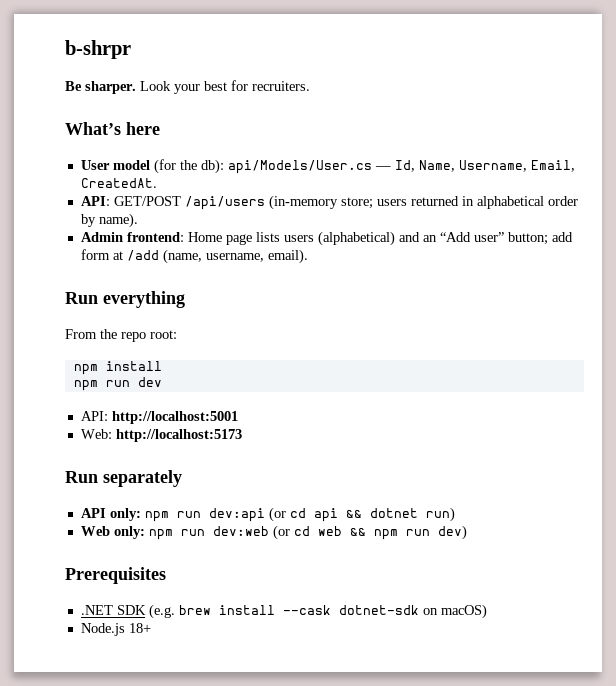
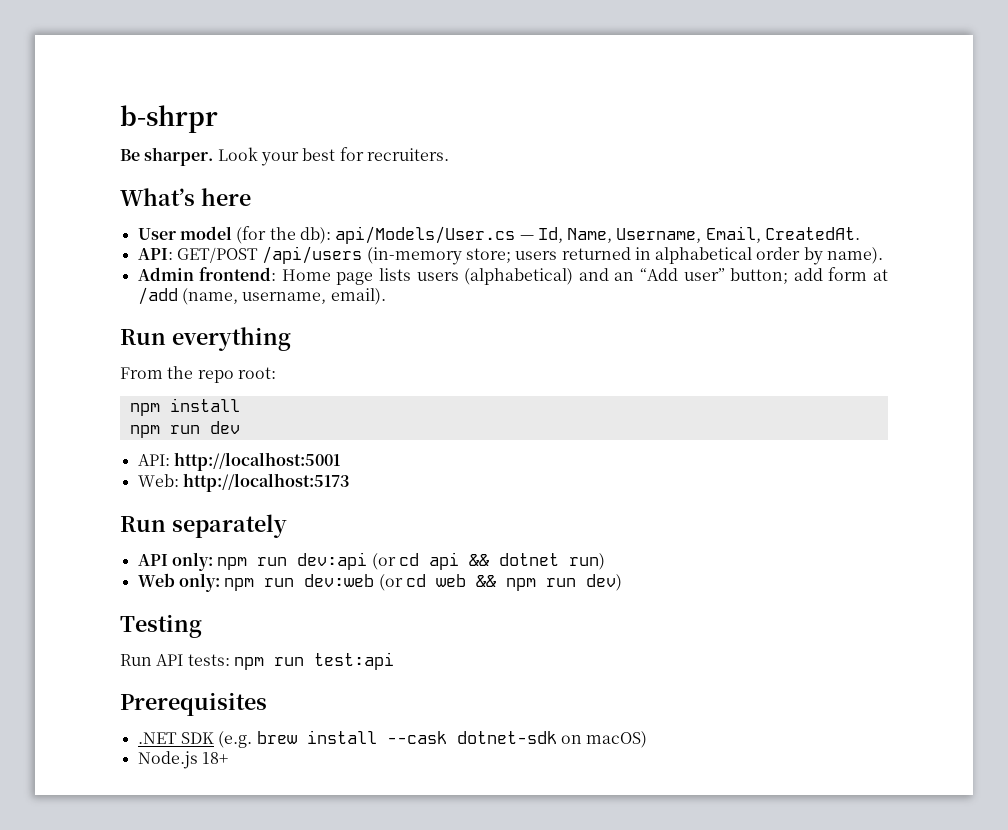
+ Testing
+ Run API tests: npm run test:api

